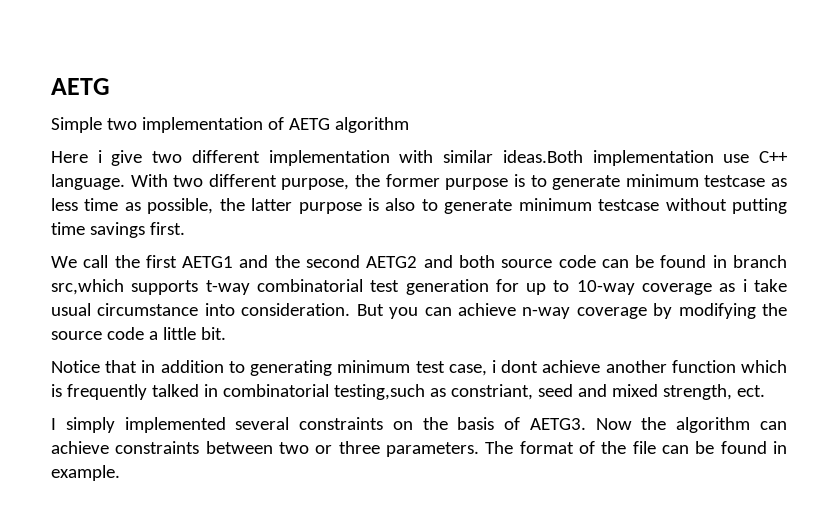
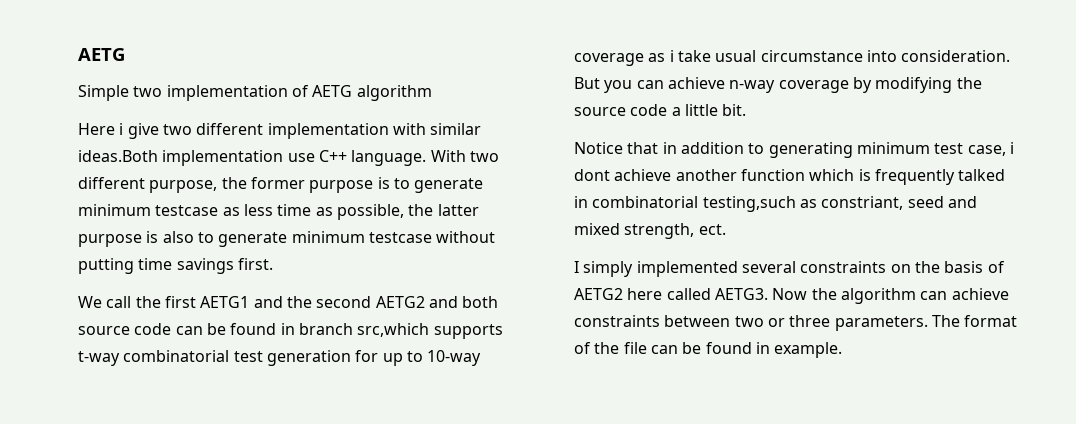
- I simply implemented several constraints on the basis of AETG3.
+ I simply implemented several constraints on the basis of AETG2 here called AETG3.

